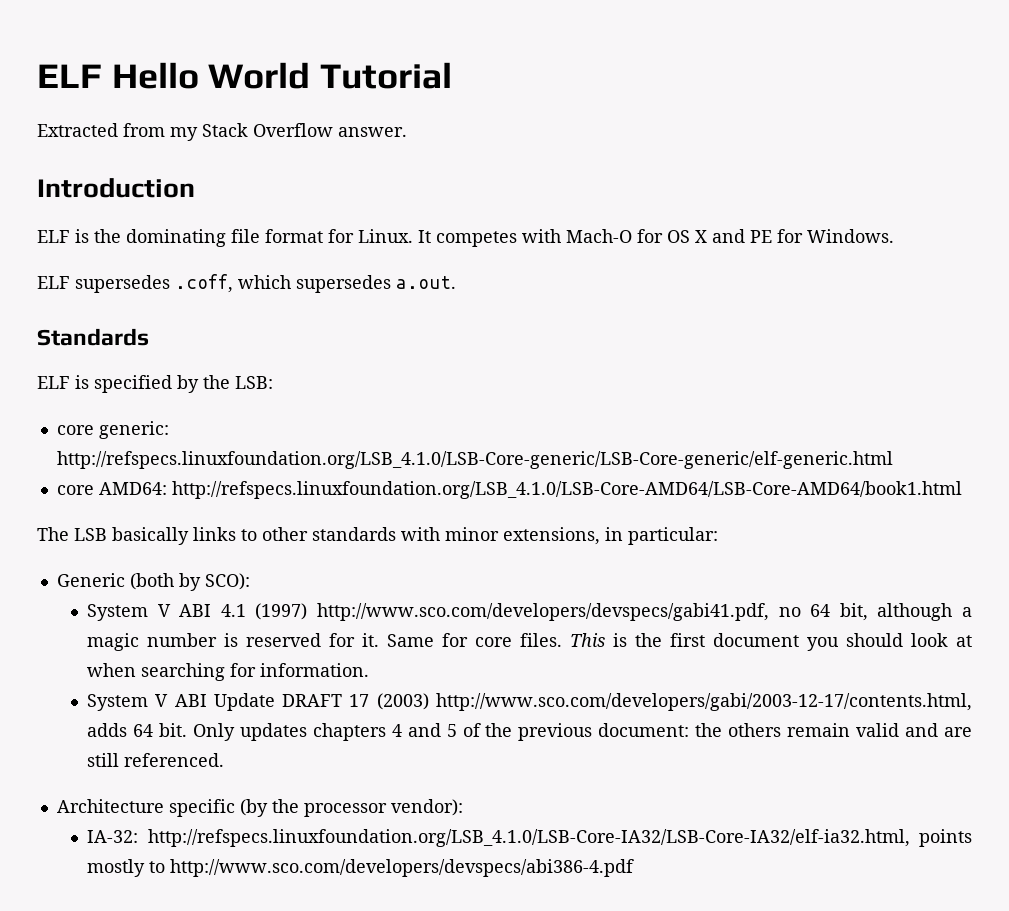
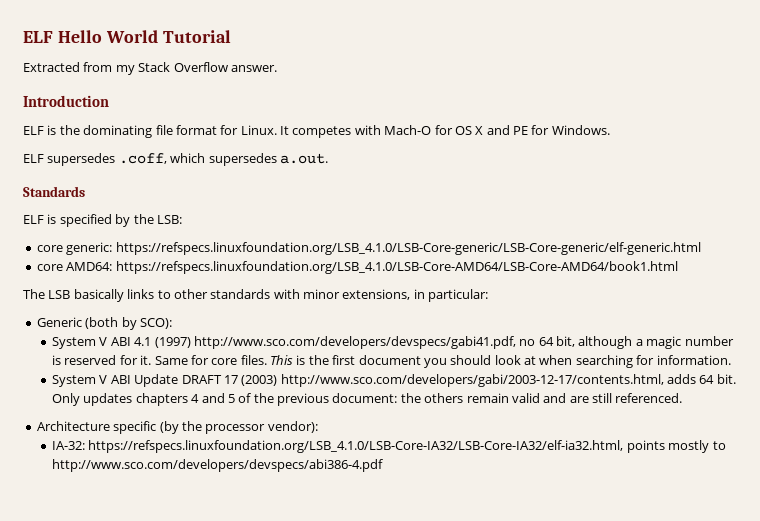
- core generic: http://refspecs.linuxfoundation.org/LSB_4.1.0/LSB-Core-generic/LSB-Core-generic/elf-generic.html
+ core generic: https://refspecs.linuxfoundation.org/LSB_4.1.0/LSB-Core-generic/LSB-Core-generic/elf-generic.html
- core AMD64: http://refspecs.linuxfoundation.org/LSB_4.1.0/LSB-Core-AMD64/LSB-Core-AMD64/book1.html
+ core AMD64: https://refspecs.linuxfoundation.org/LSB_4.1.0/LSB-Core-AMD64/LSB-Core-AMD64/book1.html
- IA-32: http://refspecs.linuxfoundation.org/LSB_4.1.0/LSB-Core-IA32/LSB-Core-IA32/elf-ia32.html, points mostly to http://www.sco.com/developers/devspecs/abi386-4.pdf
+ IA-32: https://refspecs.linuxfoundation.org/LSB_4.1.0/LSB-Core-IA32/LSB-Core-IA32/elf-ia32.html, points mostly to http://www.sco.com/developers/devspecs/abi386-4.pdf

